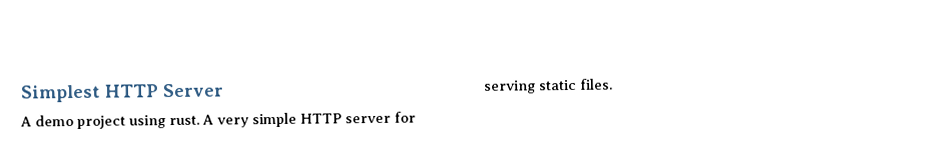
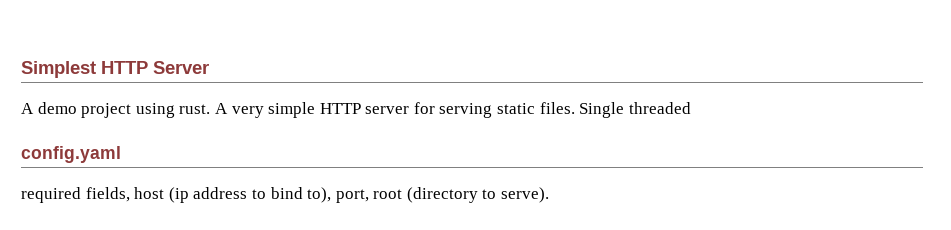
+ Single threaded
+ config.yaml
+ required fields, host (ip address to bind to), port, root (directory to serve).

